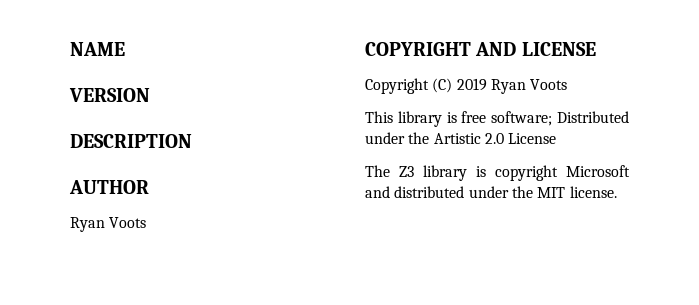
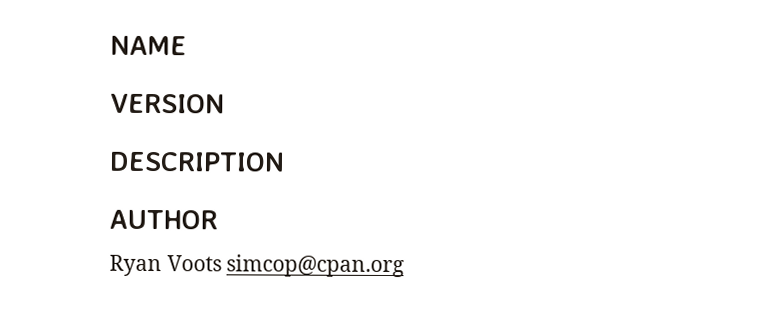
  AUTHOR
- Ryan Voots
- COPYRIGHT AND LICENSE
- Copyright (C) 2019 Ryan Voots
- This library is free software; Distributed under the Artistic 2.0 License
- The Z3 library is copyright Microsoft and distributed under the MIT license.
+ Ryan Voots simcop@cpan.org

